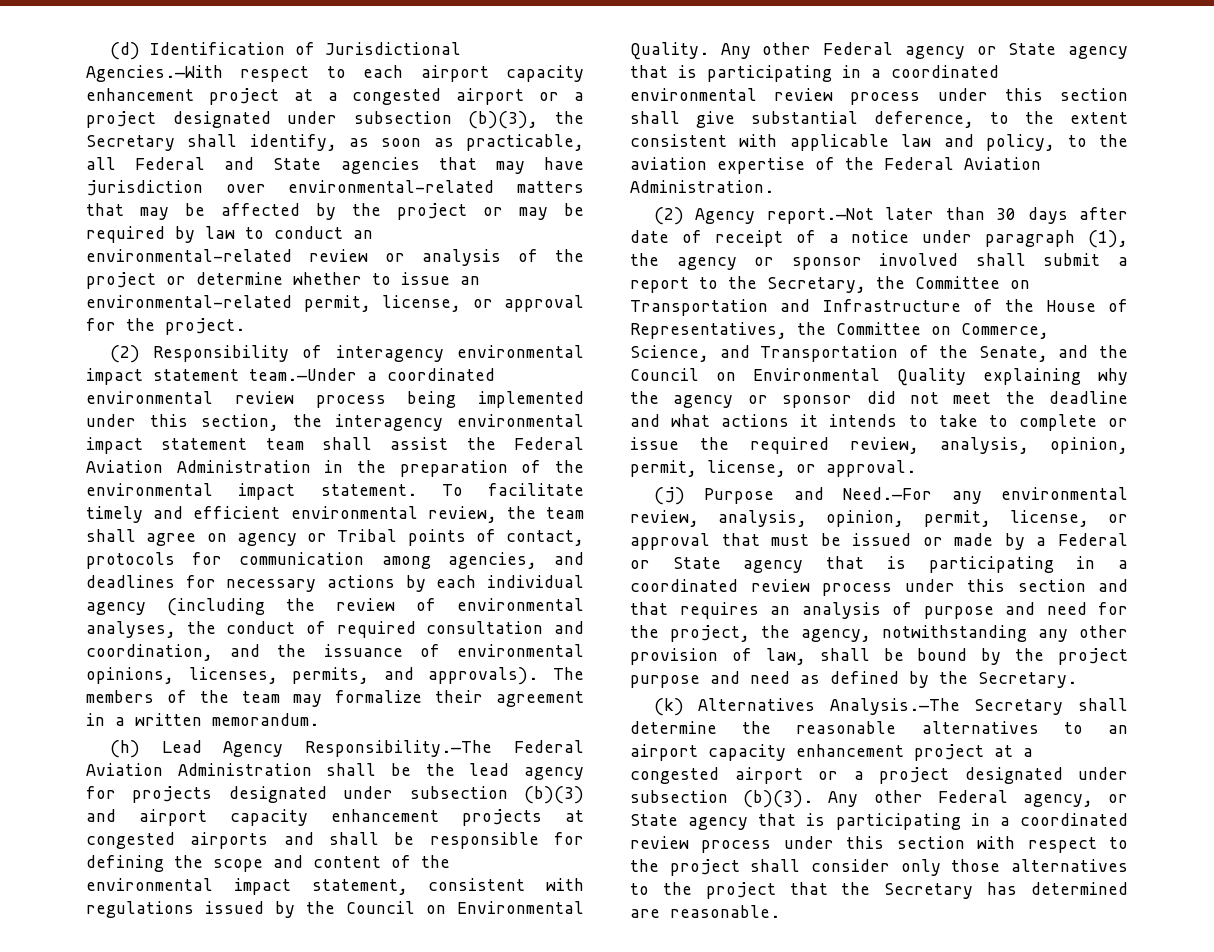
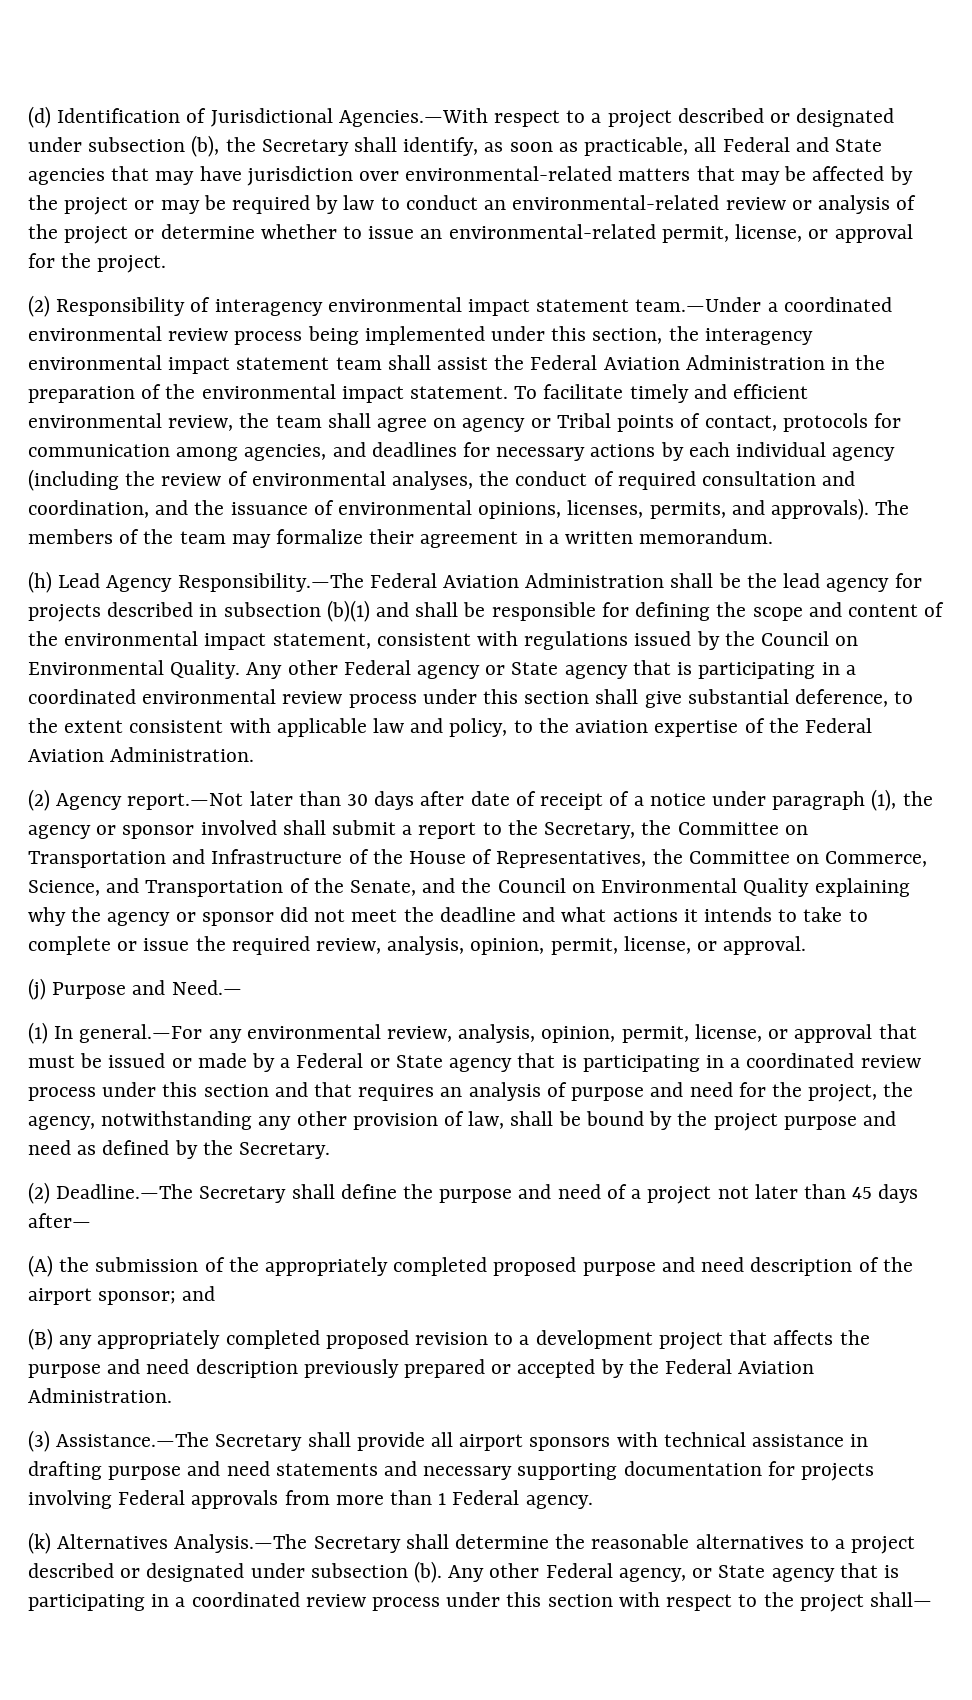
- (d) Identification of Jurisdictional Agencies.—With respect to each airport capacity enhancement project at a congested airport or a project designated under subsection (b)(3), the Secretary shall identify, as soon as practicable, all Federal and State agencies that may have jurisdiction over environmental-related matters that may be affected by the project or may be required by law to conduct an environmental-related review or analysis of the project or determine whether to issue an environmental-related permit, license, or approval for the project.
+ (d) Identification of Jurisdictional Agencies.—With respect to a project described or designated under subsection (b), the Secretary shall identify, as soon as practicable, all Federal and State agencies that may have jurisdiction over environmental-related matters that may be affected by the project or may be required by law to conduct an environmental-related review or analysis of the project or determine whether to issue an environmental-related permit, license, or approval for the project.
- (h) Lead Agency Responsibility.—The Federal Aviation Administration shall be the lead agency for projects designated under subsection (b)(3) and airport capacity enhancement projects at congested airports and shall be responsible for defining the scope and content of the environmental impact statement, consistent with regulations issued by the Council on Environmental Quality.
+ (h) Lead Agency Responsibility.—The Federal Aviation Administration shall be the lead agency for projects described in subsection (b)(1) and shall be responsible for defining the scope and content of the environmental impact statement, consistent with regulations issued by the Council on Environmental Quality.
- (j) Purpose and Need.—For any environmental review, analysis, opinion, permit, license, or approval that must be issued or made by a Federal or State agency that is participating in a coordinated review process under this section and that requires an analysis of purpose and need for the project, the agency, notwithstanding any other provision of law, shall be bound by the project purpose and need as defined by the Secretary.
+ (j) Purpose and Need.—
+ (1) In general.—For any environmental review, analysis, opinion, permit, license, or approval that must be issued or made by a Federal or State agency that is participating in a coordinated review process under this section and that requires an analysis of purpose and need for the project, the agency, notwithstanding any other provision of law, shall be bound by the project purpose and need as defined by the Secretary.
+ (2) Deadline.—The Secretary shall define the purpose and need of a project not later than 45 days after—
+ (A) the submission of the appropriately completed proposed purpose and need description of the airport sponsor; and
+ (B) any appropriately completed proposed revision to a development project that affects the purpose and need description previously prepared or accepted by the Federal Aviation Administration.
+ (3) Assistance.—The Secretary shall provide all airport sponsors with technical assistance in drafting purpose and need statements and necessary supporting documentation for projects involving Federal approvals from more than 1 Federal agency.
- (k) Alternatives Analysis.—The Secretary shall determine the reasonable alternatives to an airport capacity enhancement project at a congested airport or a project designated under subsection (b)(3).
+ (k) Alternatives Analysis.—The Secretary shall determine the reasonable alternatives to a project described or designated under subsection (b).
- Any other Federal agency, or State agency that is participating in a coordinated review process under this section with respect to the project shall consider only those alternatives to the project that the Secretary has determined are reasonable.
+ Any other Federal agency, or State agency that is participating in a coordinated review process under this section with respect to the project shall—

